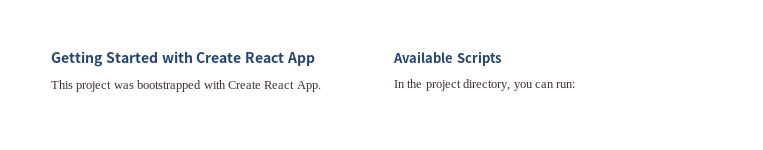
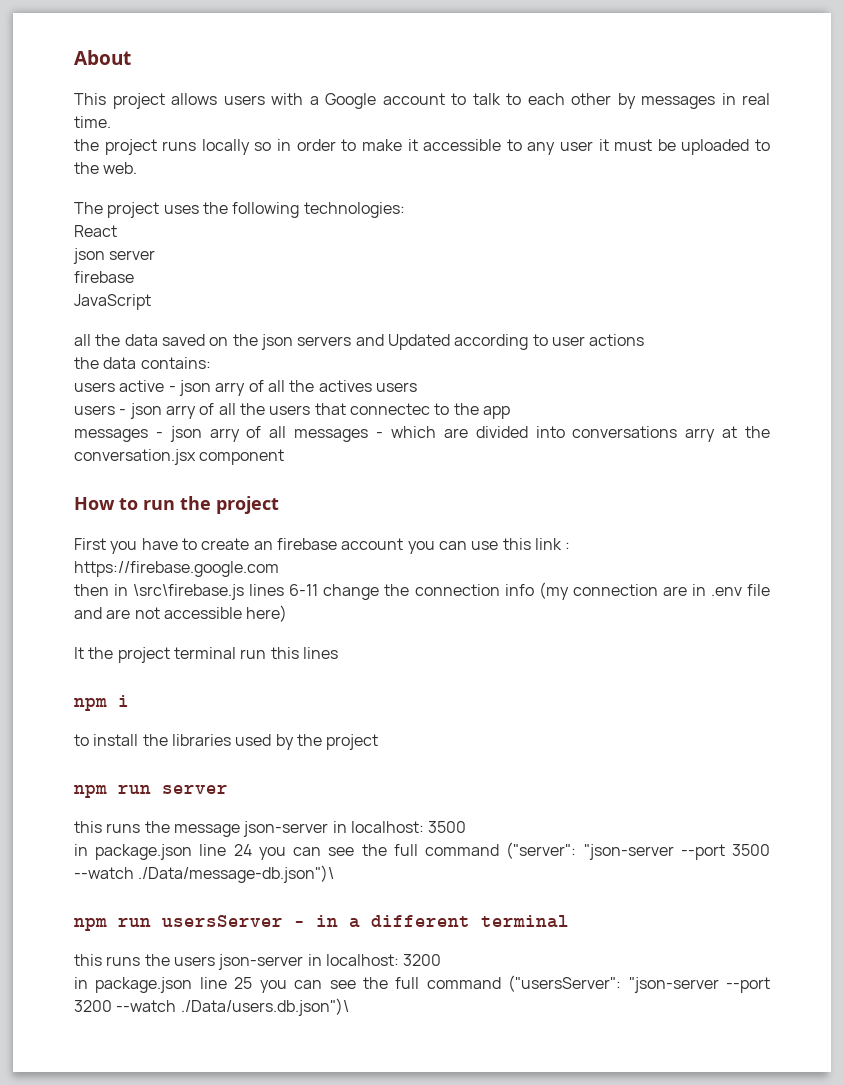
- Getting Started with Create React App
- This project was bootstrapped with Create React App.
- Available Scripts
- In the project directory, you can run:
+ About
+ This project allows users with a Google account to talk to each other by messages in real time.
+ the project runs locally so in order to make it accessible to any user it must be uploaded to the web.
+ The project uses the following technologies:
+ React
+ json server
+ firebase
+ JavaScript
+ all the data saved on the json servers and Updated according to user actions
+ the data contains:
+ users active - json arry of all the actives users
+ users - json arry of all the users that connectec to the app
+ messages - json arry of all messages - which are divided into conversations arry at the conversation.jsx component
+ How to run the project
+ First you have to create an firebase account you can use this link : https://firebase.google.com
+ then in \src\firebase.js lines 6-11 change the connection info (my connection are in .env file and are not accessible here)
+ It the project terminal run this lines
+ npm i
+ to install the libraries used by the project
+ npm run server
+ this runs the message json-server in localhost: 3500
+ in package.json line 24 you can see the full command ("server": "json-server --port 3500 --watch ./Data/message-db.json")\
+ npm run usersServer - in a different terminal
+ this runs the users json-server in localhost: 3200
+ in package.json line 25 you can see the full command ("usersServer": "json-server --port 3200 --watch ./Data/users.db.json")\

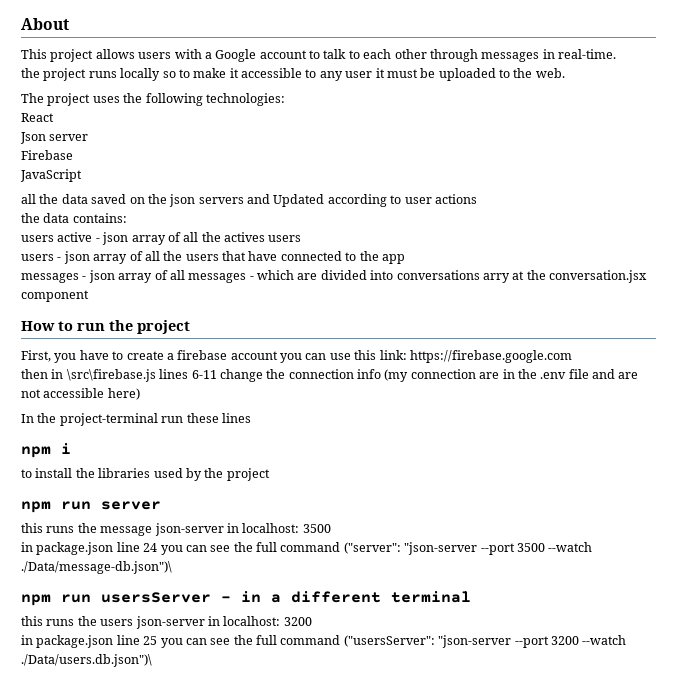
- This project allows users with a Google account to talk to each other by messages in real time.
+ This project allows users with a Google account to talk to each other through messages in real-time.
- the project runs locally so in order to make it accessible to any user it must be uploaded to the web.
+ the project runs locally so to make it accessible to any user it must be uploaded to the web.
- json server
- firebase
+ Json server
+ Firebase
- users active - json arry of all the actives users
+ users active - json array of all the actives users
- users - json arry of all the users that connectec to the app
+ users - json array of all the users that have connected to the app
- messages - json arry of all messages - which are divided into conversations arry at the conversation.jsx component
+ messages - json array of all messages - which are divided into conversations arry at the conversation.jsx component
- First you have to create an firebase account you can use this link : https://firebase.google.com
+ First, you have to create a firebase account you can use this link: https://firebase.google.com
- then in \src\firebase.js lines 6-11 change the connection info (my connection are in .env file and are not accessible here)
+ then in \src\firebase.js lines 6-11 change the connection info (my connection are in the .env file and are not accessible here)
- It the project terminal run this lines
+ In the project-terminal run these lines

